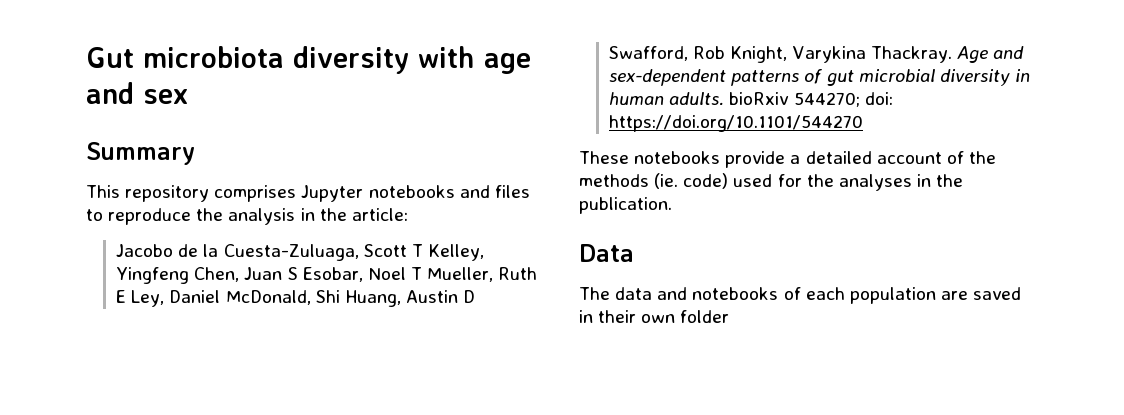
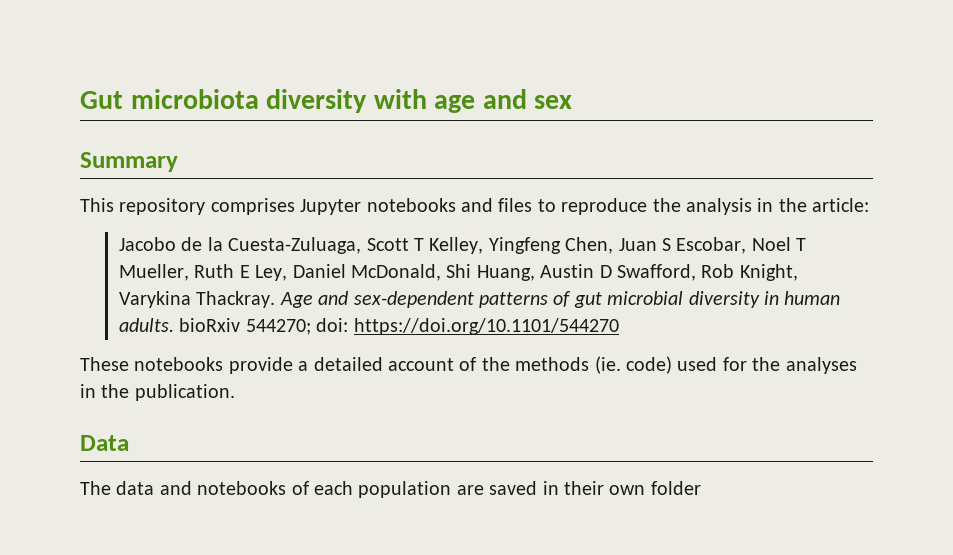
- Jacobo de la Cuesta-Zuluaga, Scott T Kelley, Yingfeng Chen, Juan S Esobar, Noel T Mueller, Ruth E Ley, Daniel McDonald, Shi Huang, Austin D Swafford, Rob Knight, Varykina Thackray.
+ Jacobo de la Cuesta-Zuluaga, Scott T Kelley, Yingfeng Chen, Juan S Escobar, Noel T Mueller, Ruth E Ley, Daniel McDonald, Shi Huang, Austin D Swafford, Rob Knight, Varykina Thackray.

